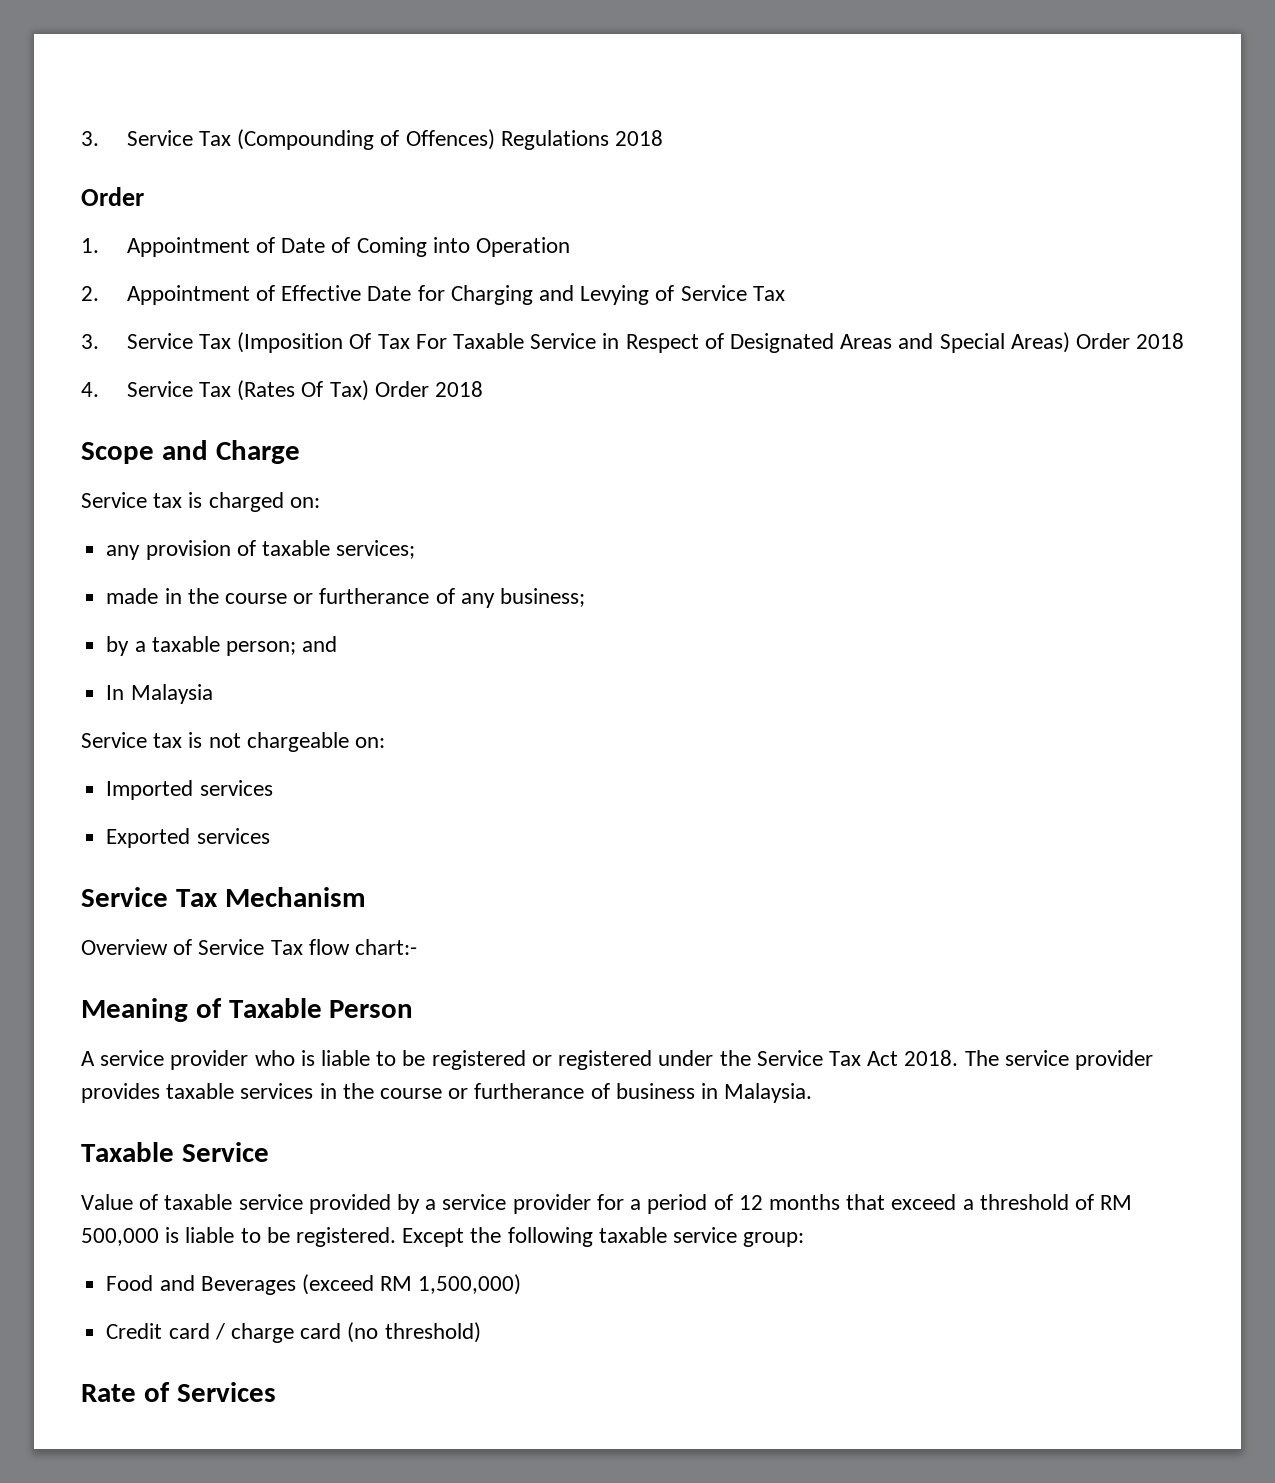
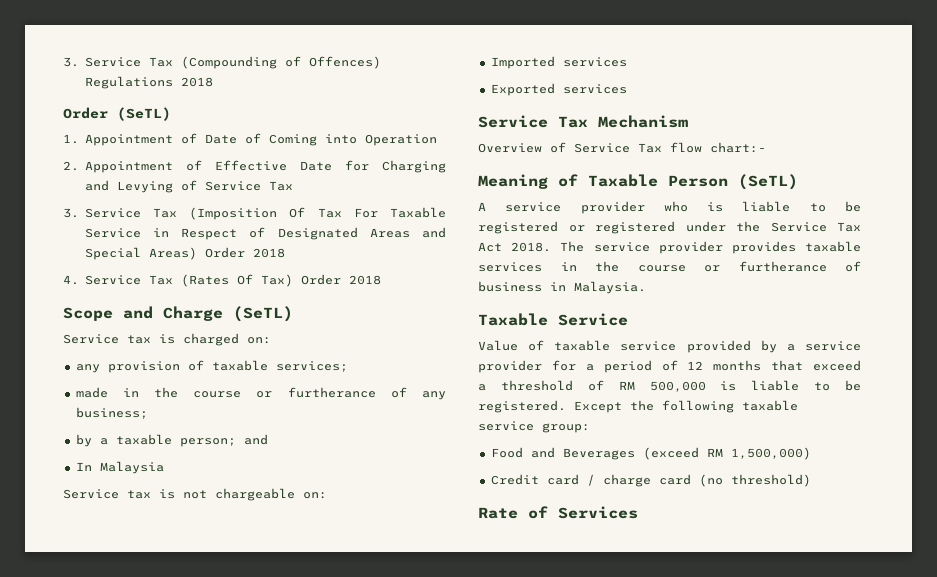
  3. Service Tax (Compounding of Offences) Regulations 2018
- Order
+ Order (SeTL)
- Scope and Charge
+ Scope and Charge (SeTL)
- Meaning of Taxable Person
+ Meaning of Taxable Person (SeTL)

